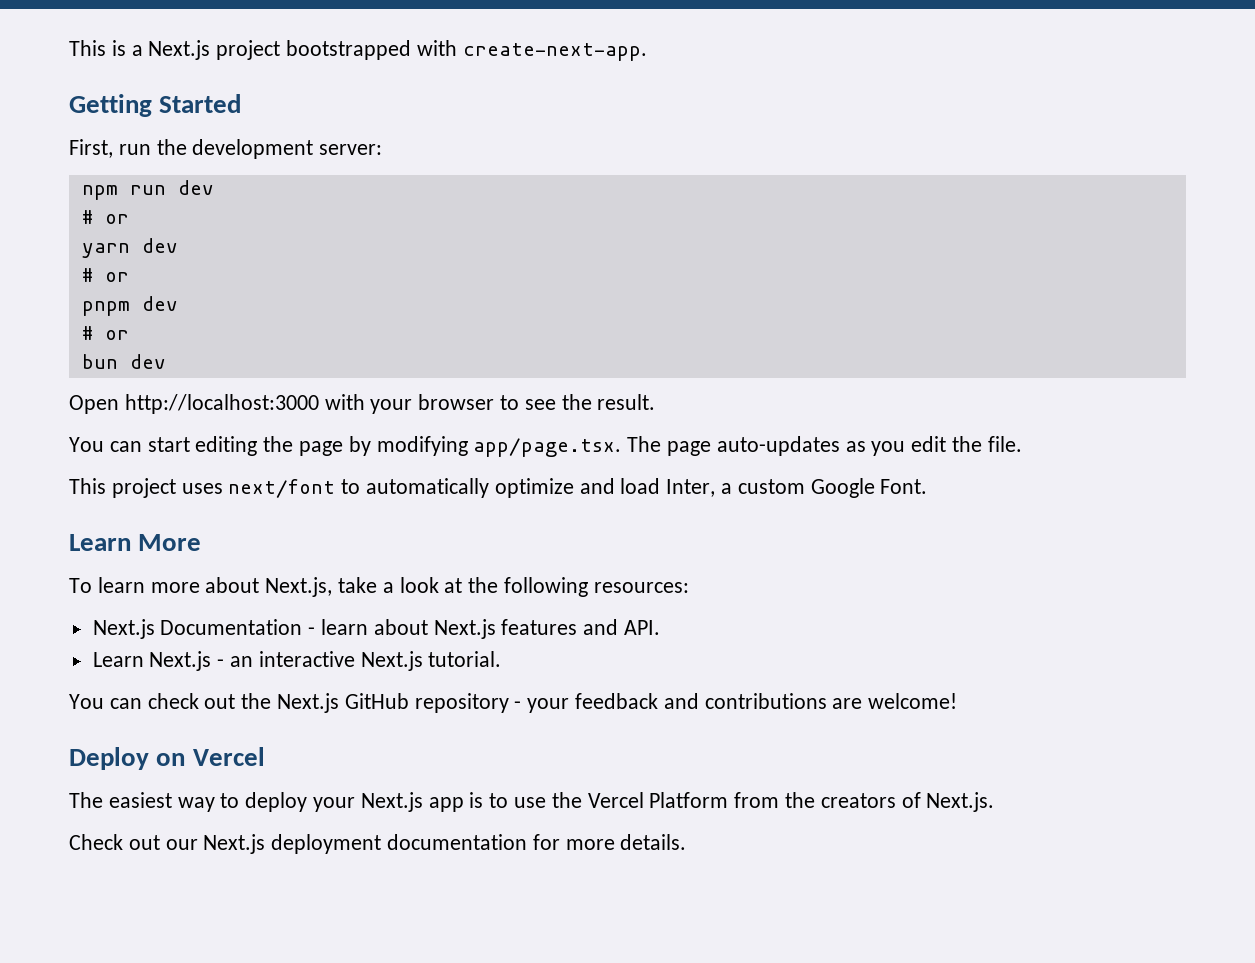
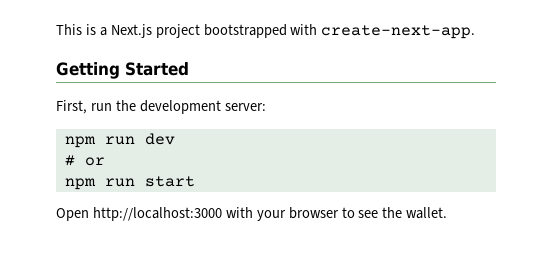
- yarn dev
- # or
- pnpm dev
- # or
- bun dev
+ npm run start
- Open http://localhost:3000 with your browser to see the result.
- You can start editing the page by modifying app/page.tsx. The page auto-updates as you edit the file.
- This project uses next/font to automatically optimize and load Inter, a custom Google Font.
- Learn More
- To learn more about Next.js, take a look at the following resources:
- Next.js Documentation - learn about Next.js features and API.
- Learn Next.js - an interactive Next.js tutorial.
- You can check out the Next.js GitHub repository - your feedback and contributions are welcome!
- Deploy on Vercel
- The easiest way to deploy your Next.js app is to use the Vercel Platform from the creators of Next.js.
- Check out our Next.js deployment documentation for more details.
+ Open http://localhost:3000 with your browser to see the wallet.

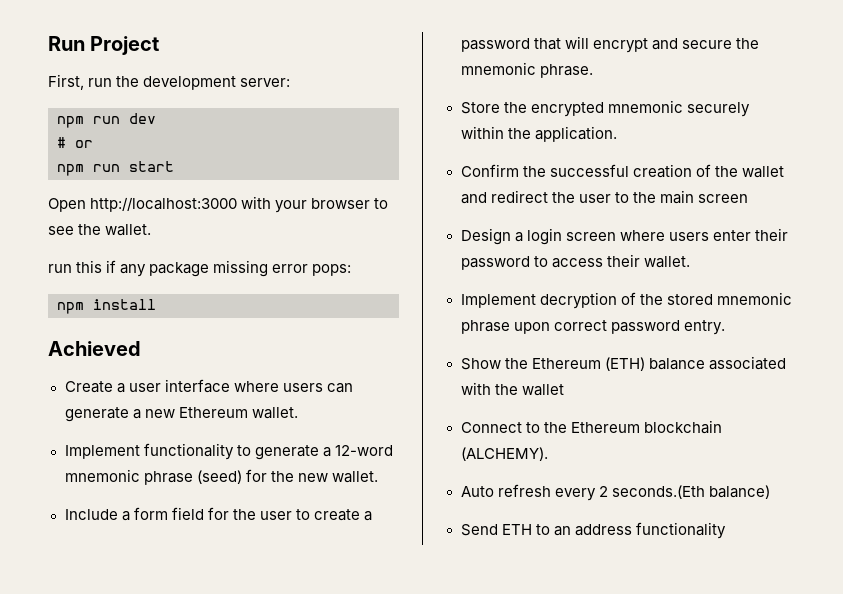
- This is a Next.js project bootstrapped with create-next-app.
- Getting Started
+ Run Project
+ run this if any package missing error pops:
+ npm install
+ Achieved
+ Create a user interface where users can generate a new Ethereum wallet.
+ Implement functionality to generate a 12-word mnemonic phrase (seed) for the new wallet.
+ Include a form field for the user to create a password that will encrypt and secure the mnemonic phrase.
+ Store the encrypted mnemonic securely within the application.
+ Confirm the successful creation of the wallet and redirect the user to the main screen
+ Design a login screen where users enter their password to access their wallet.
+ Implement decryption of the stored mnemonic phrase upon correct password entry.
+ Show the Ethereum (ETH) balance associated with the wallet
+ Connect to the Ethereum blockchain (ALCHEMY).
+ Auto refresh every 2 seconds.(Eth balance)
+ Send ETH to an address functionality

